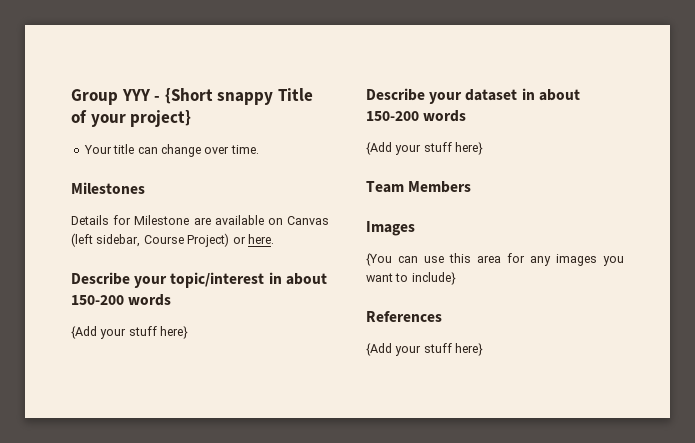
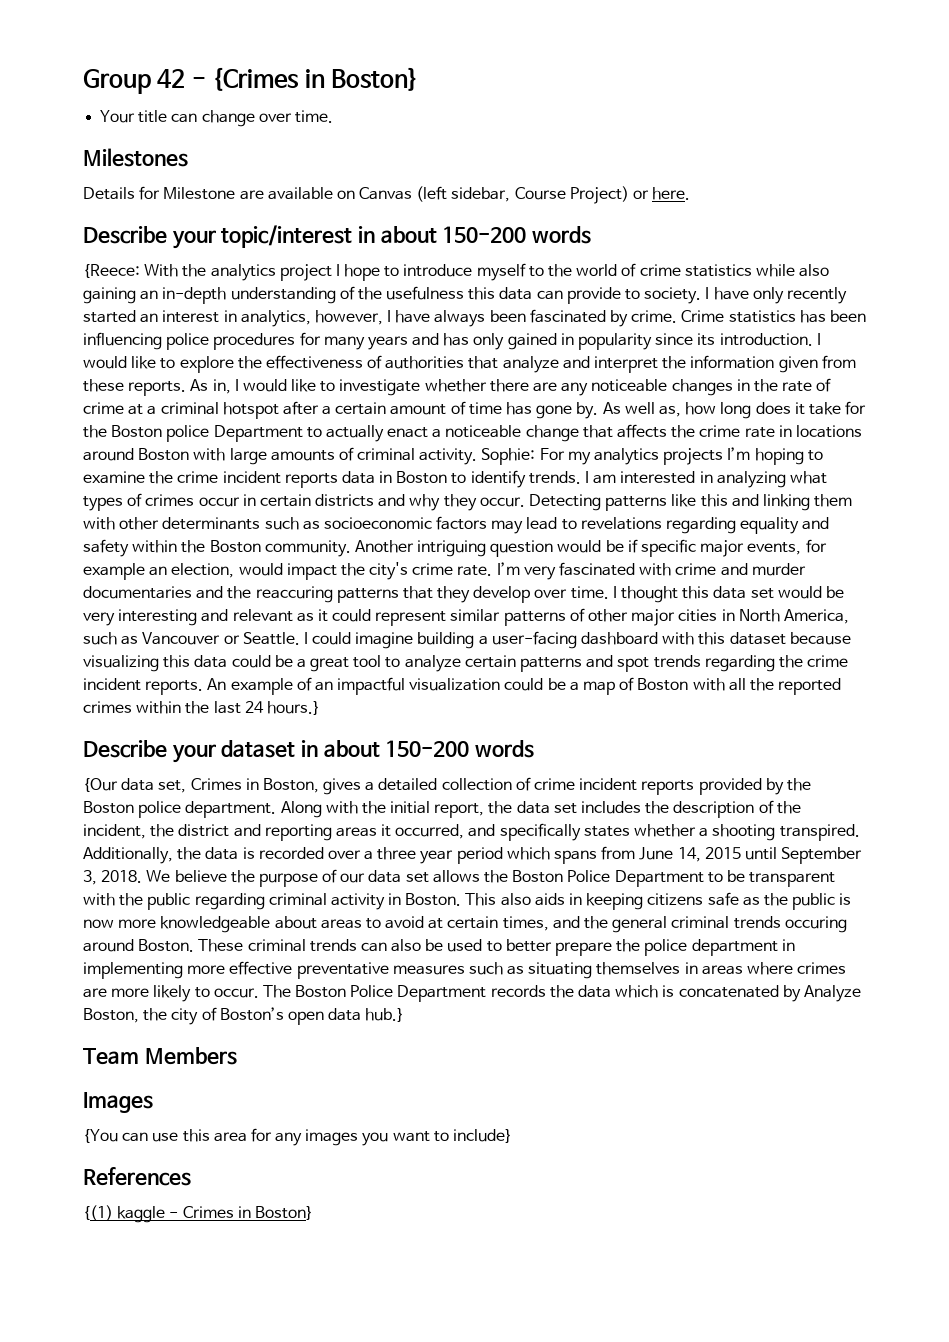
- Group YYY - {Short snappy Title of your project}
+ Group 42 - {Crimes in Boston}
  Describe your topic/interest in about 150-200 words
- {Add your stuff here}
+ {Reece: With the analytics project I hope to introduce myself to the world of crime statistics while also gaining an in-depth understanding of the usefulness this data can provide to society. I have only recently started an interest in analytics, however, I have always been fascinated by crime. Crime statistics has been influencing police procedures for many years and has only gained in popularity since its introduction. I would like to explore the effectiveness of authorities that analyze and interpret the information given from these reports. As in, I would like to investigate whether there are any noticeable changes in the rate of crime at a criminal hotspot after a certain amount of time has gone by. As well as, how long does it take for the Boston police Department to actually enact a noticeable change that affects the crime rate in locations around Boston with large amounts of criminal activity. Sophie: For my analytics projects I’m hoping to examine the crime incident reports data in Boston to identify trends. I am interested in analyzing what types of crimes occur in certain districts and why they occur. Detecting patterns like this and linking them with other determinants such as socioeconomic factors may lead to revelations regarding equality and safety within the Boston community. Another intriguing question would be if specific major events, for example an election, would impact the city's crime rate. I’m very fascinated with crime and murder documentaries and the reaccuring patterns that they develop over time. I thought this data set would be very interesting and relevant as it could represent similar patterns of other major cities in North America, such as Vancouver or Seattle. I could imagine building a user-facing dashboard with this dataset because visualizing this data could be a great tool to analyze certain patterns and spot trends regarding the crime incident reports. An example of an impactful visualization could be a map of Boston with all the reported crimes within the last 24 hours.}
  Describe your dataset in about 150-200 words
- {Add your stuff here}
+ {Our data set, Crimes in Boston, gives a detailed collection of crime incident reports provided by the Boston police department. Along with the initial report, the data set includes the description of the incident, the district and reporting areas it occurred, and specifically states whether a shooting transpired. Additionally, the data is recorded over a three year period which spans from June 14, 2015 until September 3, 2018. We believe the purpose of our data set allows the Boston Police Department to be transparent with the public regarding criminal activity in Boston. This also aids in keeping citizens safe as the public is now more knowledgeable about areas to avoid at certain times, and the general criminal trends occuring around Boston. These criminal trends can also be used to better prepare the police department in implementing more effective preventative measures such as situating themselves in areas where crimes are more likely to occur. The Boston Police Department records the data which is concatenated by Analyze Boston, the city of Boston’s open data hub.}
  References
- {Add your stuff here}
+ {(1) kaggle - Crimes in Boston}

